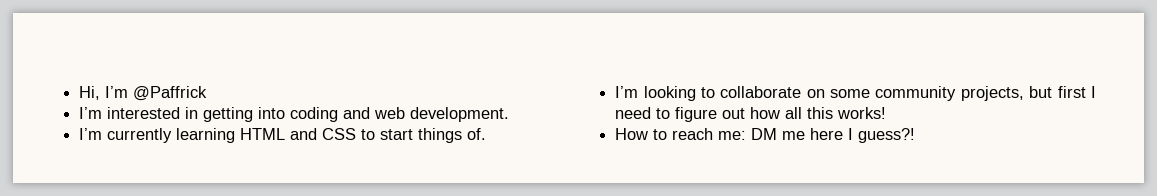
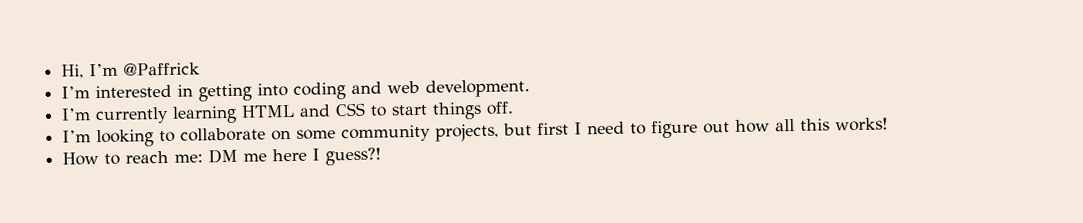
- I’m currently learning HTML and CSS to start things of.
+ I’m currently learning HTML and CSS to start things off.

